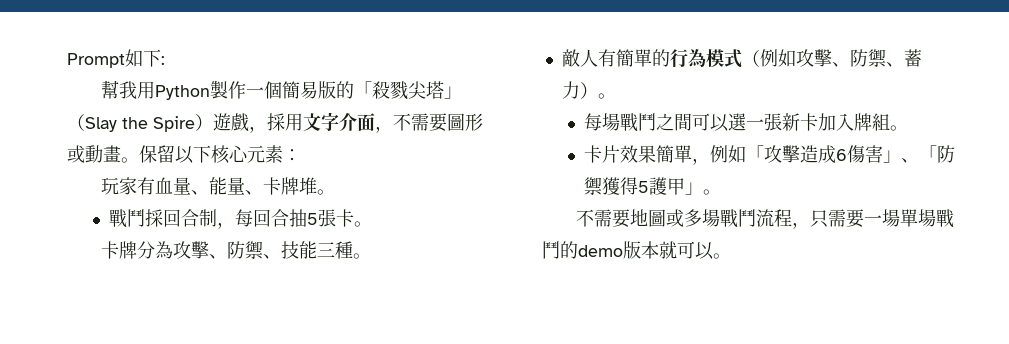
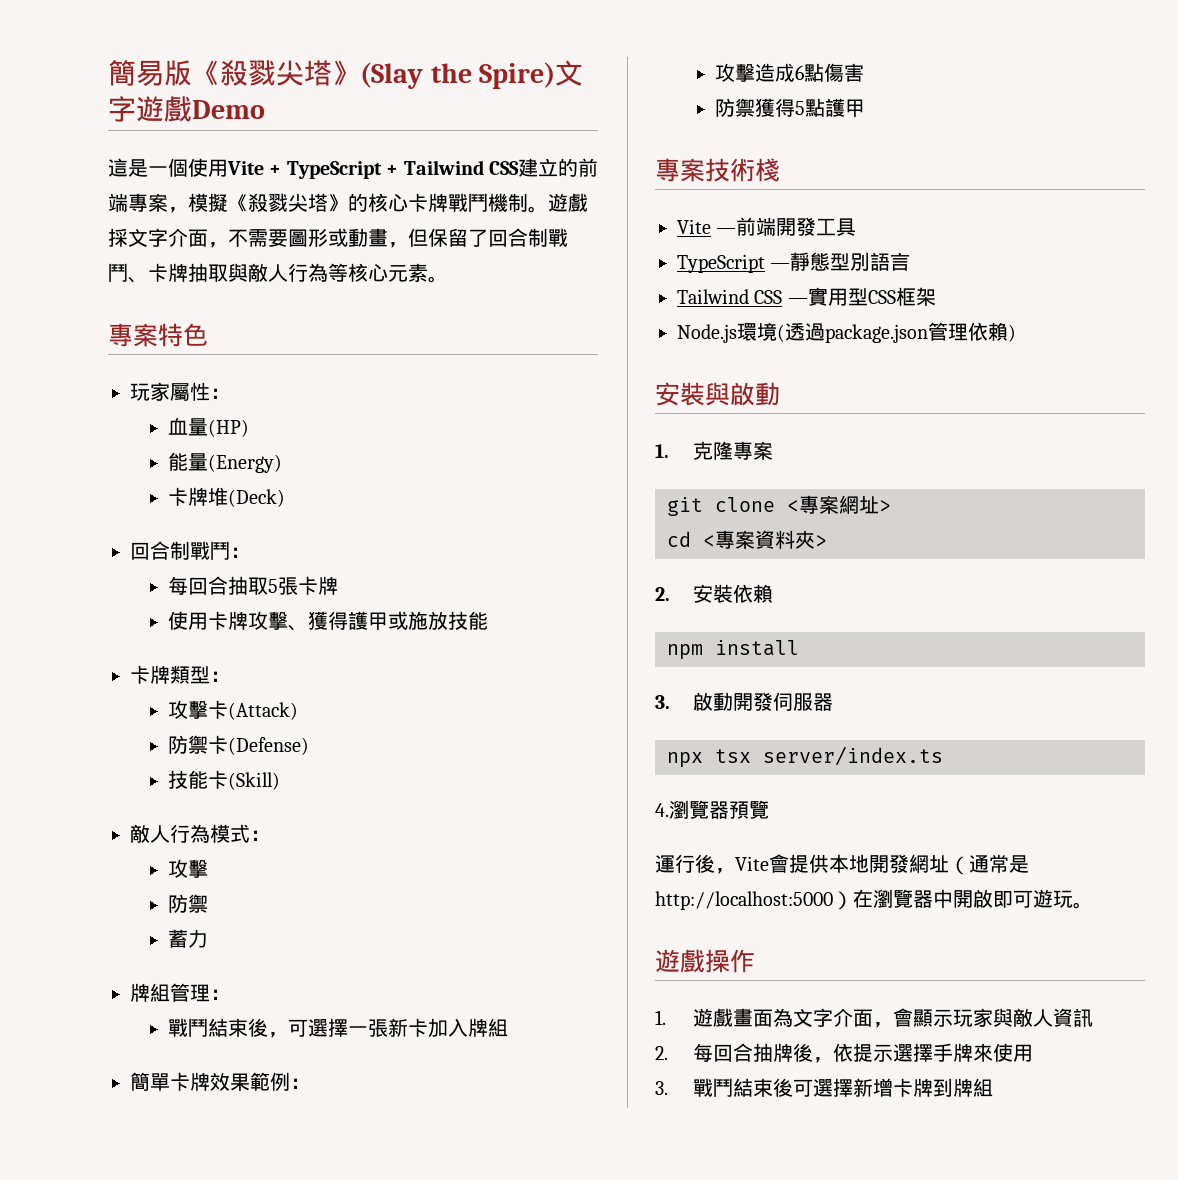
- Prompt如下:
- 幫我用Python製作一個簡易版的「殺戮尖塔」（Slay the Spire）遊戲，採用文字介面，不需要圖形或動畫。保留以下核心元素：
- 玩家有血量、能量、卡牌堆。
- 戰鬥採回合制，每回合抽5張卡。
- 卡牌分為攻擊、防禦、技能三種。
- 敵人有簡單的行為模式（例如攻擊、防禦、蓄力）。
- 每場戰鬥之間可以選一張新卡加入牌組。
- 卡片效果簡單，例如「攻擊造成6傷害」、「防禦獲得5護甲」。
- 不需要地圖或多場戰鬥流程，只需要一場單場戰鬥的demo版本就可以。
+ 簡易版《殺戮尖塔》(Slay the Spire)文字遊戲Demo
+ 這是一個使用Vite + TypeScript + Tailwind CSS建立的前端專案，模擬《殺戮尖塔》的核心卡牌戰鬥機制。遊戲採文字介面，不需要圖形或動畫，但保留了回合制戰鬥、卡牌抽取與敵人行為等核心元素。
+ 專案特色
+ 玩家屬性：
+ 血量(HP)
+ 能量(Energy)
+ 卡牌堆(Deck)
+ 回合制戰鬥：
+ 每回合抽取5張卡牌
+ 使用卡牌攻擊、獲得護甲或施放技能
+ 卡牌類型：
+ 攻擊卡(Attack)
+ 防禦卡(Defense)
+ 技能卡(Skill)
+ 敵人行為模式：
+ 攻擊
+ 防禦
+ 蓄力
+ 牌組管理：
+ 戰鬥結束後，可選擇一張新卡加入牌組
+ 簡單卡牌效果範例：
+ 攻擊造成6點傷害
+ 防禦獲得5點護甲
+ 專案技術棧
+ Vite —前端開發工具
+ TypeScript —靜態型別語言
+ Tailwind CSS —實用型CSS框架
+ Node.js環境(透過package.json管理依賴)
+ 安裝與啟動
+ 1.克隆專案
+ git clone <專案網址>
+ cd <專案資料夾>
+ 2.安裝依賴
+ npm install
+ 3.啟動開發伺服器
+ npx tsx server/index.ts
+ 4.瀏覽器預覽
+ 運行後，Vite會提供本地開發網址（通常是http://localhost:5000）在瀏覽器中開啟即可遊玩。
+ 遊戲操作
+ 1.遊戲畫面為文字介面，會顯示玩家與敵人資訊
+ 2.每回合抽牌後，依提示選擇手牌來使用
+ 3.戰鬥結束後可選擇新增卡牌到牌組

